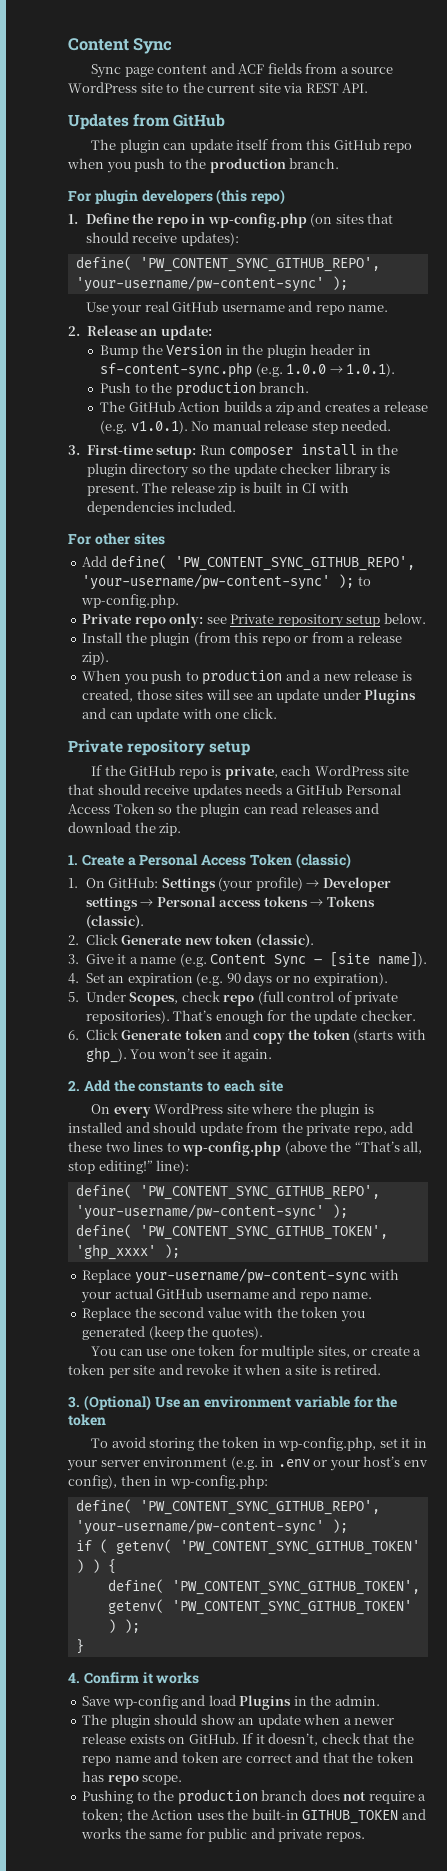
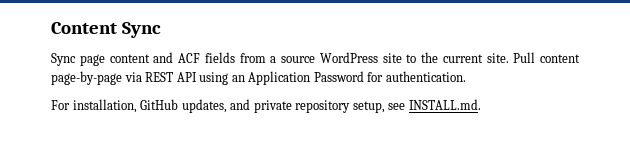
- Sync page content and ACF fields from a source WordPress site to the current site via REST API.
- Updates from GitHub
- The plugin can update itself from this GitHub repo when you push to the production branch.
- For plugin developers (this repo)
- 1. Define the repo in wp-config.php (on sites that should receive updates):
- define( 'PW_CONTENT_SYNC_GITHUB_REPO', 'your-username/pw-content-sync' );
- Use your real GitHub username and repo name.
- 2. Release an update:
- Bump the Version in the plugin header in sf-content-sync.php (e.g. 1.0.0 → 1.0.1).
- Push to the production branch.
- The GitHub Action builds a zip and creates a release (e.g. v1.0.1). No manual release step needed.
- 3. First-time setup: Run composer install in the plugin directory so the update checker library is present. The release zip is built in CI with dependencies included.
- For other sites
- Add define( 'PW_CONTENT_SYNC_GITHUB_REPO', 'your-username/pw-content-sync' ); to wp-config.php.
- Private repo only: see Private repository setup below.
- Install the plugin (from this repo or from a release zip).
- When you push to production and a new release is created, those sites will see an update under Plugins and can update with one click.
- Private repository setup
- If the GitHub repo is private, each WordPress site that should receive updates needs a GitHub Personal Access Token so the plugin can read releases and download the zip.
- 1. Create a Personal Access Token (classic)
- 1. On GitHub: Settings (your profile) → Developer settings → Personal access tokens → Tokens (classic).
- 2. Click Generate new token (classic).
- 3. Give it a name (e.g. Content Sync – [site name]).
- 4. Set an expiration (e.g. 90 days or no expiration).
- 5. Under Scopes, check repo (full control of private repositories). That’s enough for the update checker.
- 6. Click Generate token and copy the token (starts with ghp_). You won’t see it again.
- 2. Add the constants to each site
- On every WordPress site where the plugin is installed and should update from the private repo, add these two lines to wp-config.php (above the “That’s all, stop editing!” line):
- define( 'PW_CONTENT_SYNC_GITHUB_REPO', 'your-username/pw-content-sync' );
- define( 'PW_CONTENT_SYNC_GITHUB_TOKEN', 'ghp_xxxx' );
- Replace your-username/pw-content-sync with your actual GitHub username and repo name.
- Replace the second value with the token you generated (keep the quotes).
- You can use one token for multiple sites, or create a token per site and revoke it when a site is retired.
- 3. (Optional) Use an environment variable for the token
- To avoid storing the token in wp-config.php, set it in your server environment (e.g. in .env or your host’s env config), then in wp-config.php:
- define( 'PW_CONTENT_SYNC_GITHUB_REPO', 'your-username/pw-content-sync' );
- if ( getenv( 'PW_CONTENT_SYNC_GITHUB_TOKEN' ) ) {
- define( 'PW_CONTENT_SYNC_GITHUB_TOKEN', getenv( 'PW_CONTENT_SYNC_GITHUB_TOKEN' ) );
- }
- 4. Confirm it works
- Save wp-config and load Plugins in the admin.
- The plugin should show an update when a newer release exists on GitHub. If it doesn’t, check that the repo name and token are correct and that the token has repo scope.
- Pushing to the production branch does not require a token; the Action uses the built-in GITHUB_TOKEN and works the same for public and private repos.
+ Sync page content and ACF fields from a source WordPress site to the current site. Pull content page-by-page via REST API using an Application Password for authentication.
+ For installation, GitHub updates, and private repository setup, see INSTALL.md.

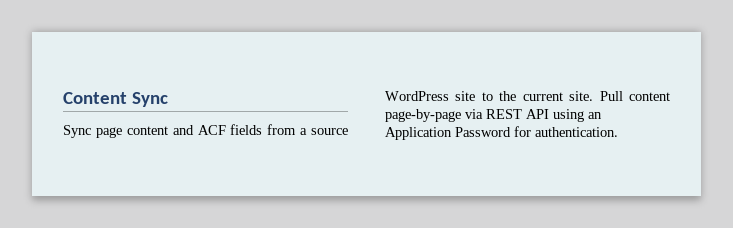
- For installation, GitHub updates, and private repository setup, see INSTALL.md.

